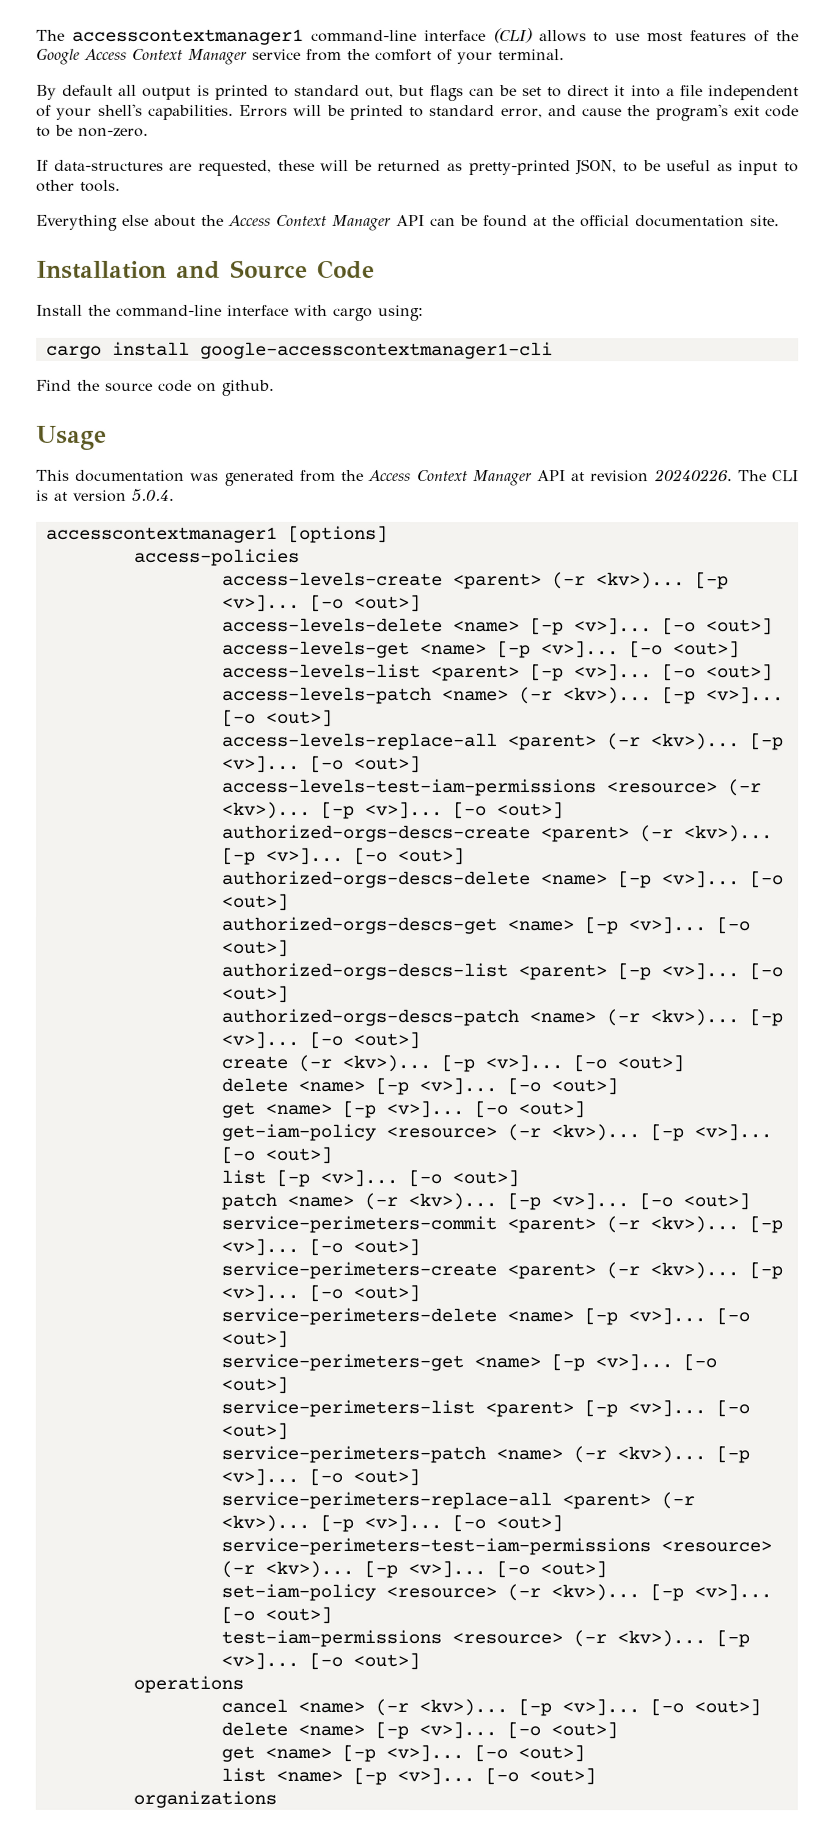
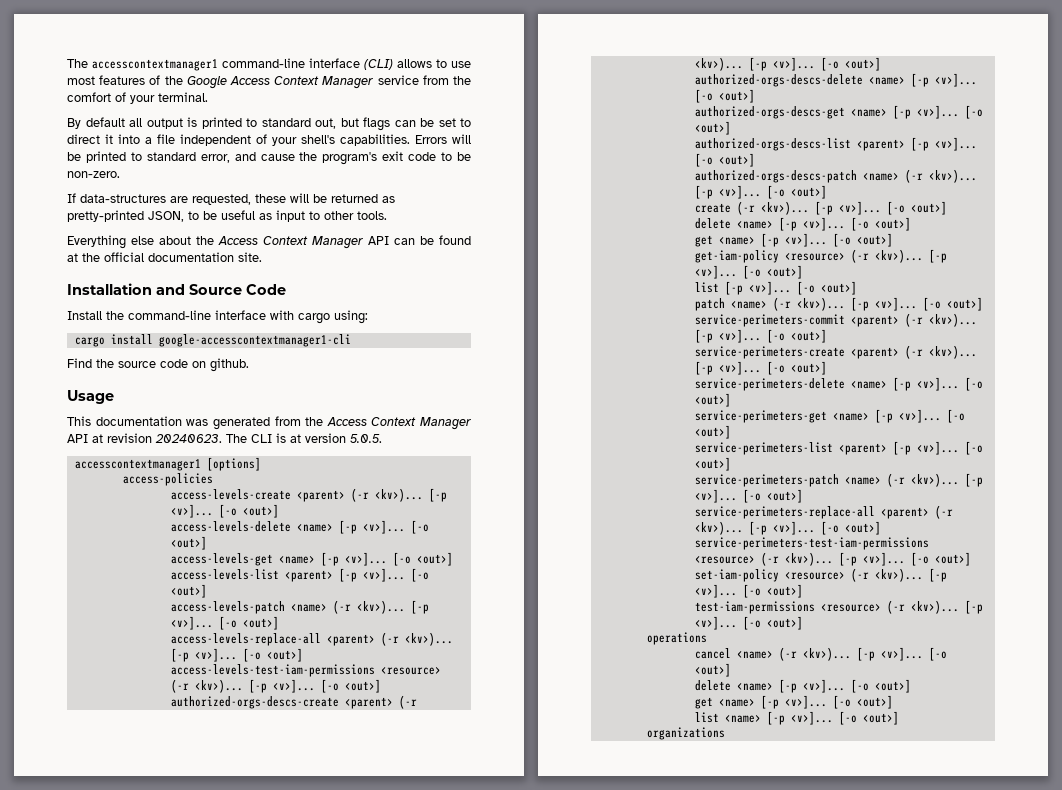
- This documentation was generated from the Access Context Manager API at revision 20240226.
+ This documentation was generated from the Access Context Manager API at revision 20240623.
- The CLI is at version 5.0.4.
+ The CLI is at version 5.0.5.

